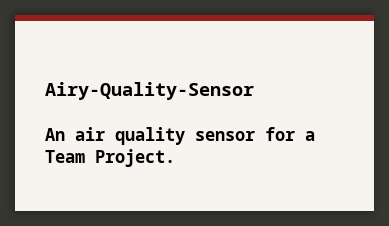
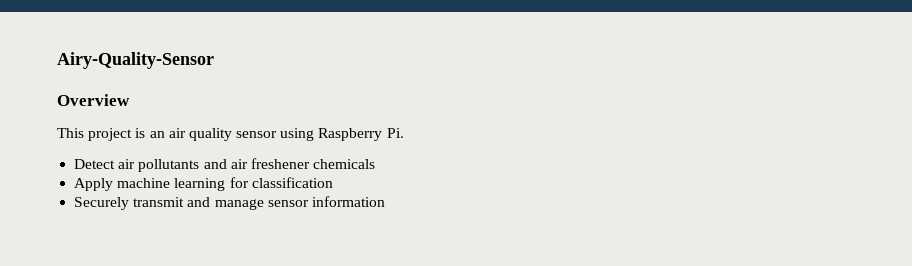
- An air quality sensor for a Team Project.
+ Overview
+ This project is an air quality sensor using Raspberry Pi.
+ Detect air pollutants and air freshener chemicals
+ Apply machine learning for classification
+ Securely transmit and manage sensor information

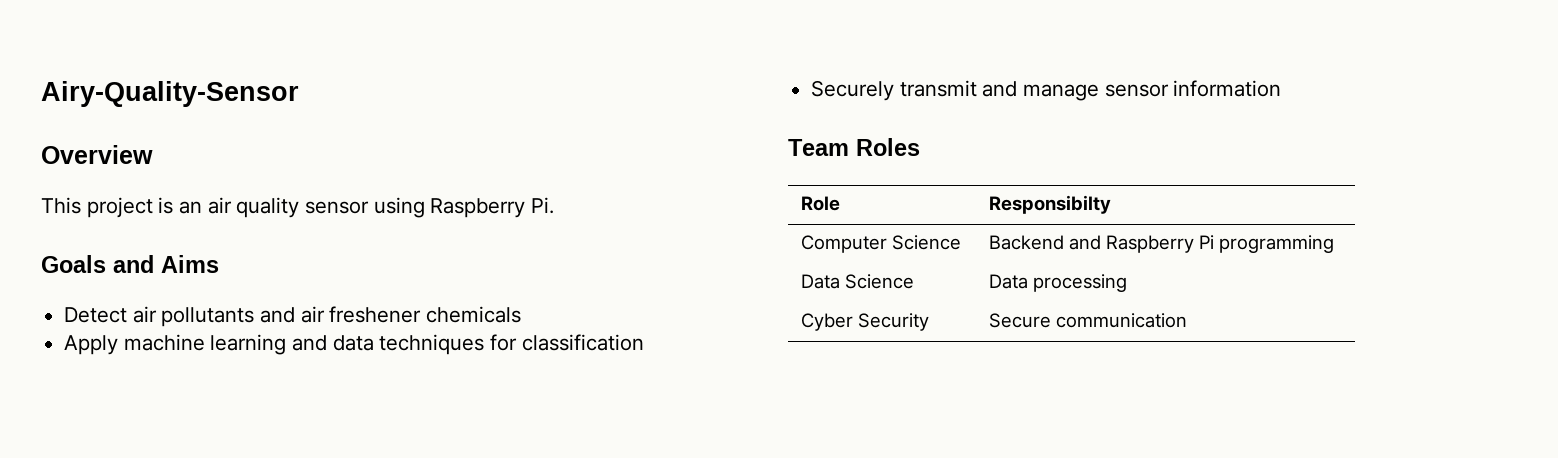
+ Goals and Aims
- Apply machine learning for classification
+ Apply machine learning and data techniques for classification
+ Team Roles
+ Role | Responsibilty
+ Computer Science | Backend and Raspberry Pi programming
+ Data Science | Data processing
+ Cyber Security | Secure communication

